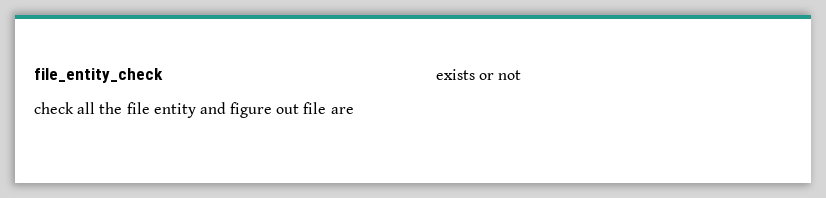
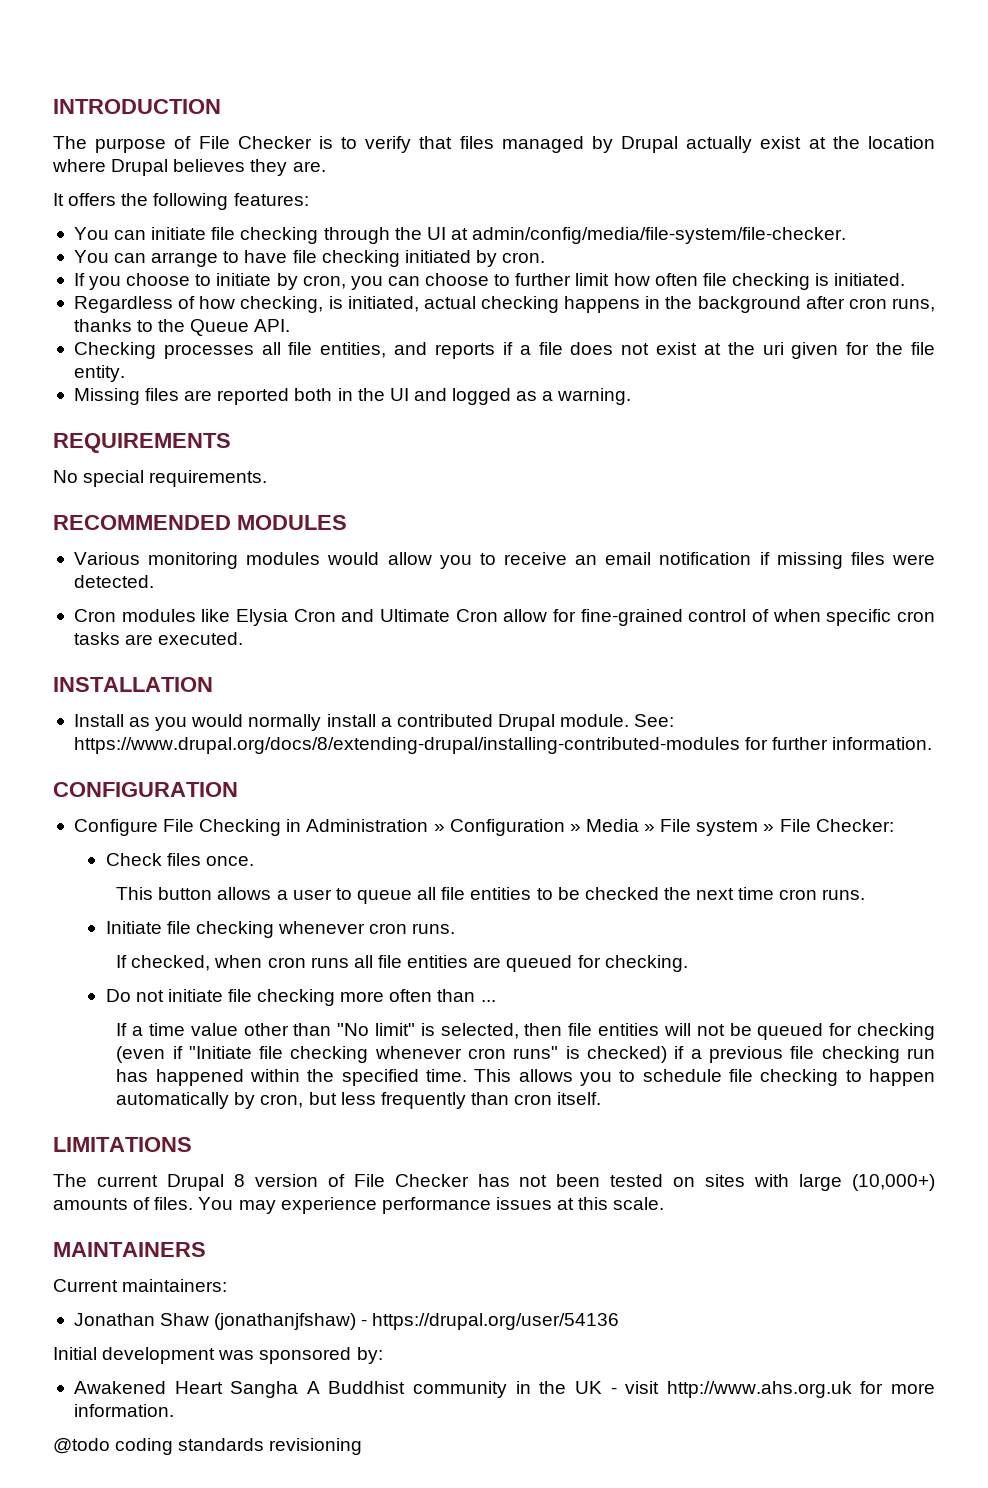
- file_entity_check
- check all the file entity and figure out file are exists or not
+ INTRODUCTION
+ The purpose of File Checker is to verify that files managed by Drupal actually exist at the location where Drupal believes they are.
+ It offers the following features:
+ You can initiate file checking through the UI at admin/config/media/file-system/file-checker.
+ You can arrange to have file checking initiated by cron.
+ If you choose to initiate by cron, you can choose to further limit how often file checking is initiated.
+ Regardless of how checking, is initiated, actual checking happens in the background after cron runs, thanks to the Queue API.
+ Checking processes all file entities, and reports if a file does not exist at the uri given for the file entity.
+ Missing files are reported both in the UI and logged as a warning.
+ REQUIREMENTS
+ No special requirements.
+ RECOMMENDED MODULES
+ Various monitoring modules would allow you to receive an email notification if missing files were detected.
+ Cron modules like Elysia Cron and Ultimate Cron allow for fine-grained control of when specific cron tasks are executed.
+ INSTALLATION
+ Install as you would normally install a contributed Drupal module. See: https://www.drupal.org/docs/8/extending-drupal/installing-contributed-modules for further information.
+ CONFIGURATION
+ Configure File Checking in Administration » Configuration » Media » File system » File Checker:
+ Check files once.
+ This button allows a user to queue all file entities to be checked the next time cron runs.
+ Initiate file checking whenever cron runs.
+ If checked, when cron runs all file entities are queued for checking.
+ Do not initiate file checking more often than ...
+ If a time value other than "No limit" is selected, then file entities will not be queued for checking (even if "Initiate file checking whenever cron runs" is checked) if a previous file checking run has happened within the specified time. This allows you to schedule file checking to happen automatically by cron, but less frequently than cron itself.
+ LIMITATIONS
+ The current Drupal 8 version of File Checker has not been tested on sites with large (10,000+) amounts of files. You may experience performance issues at this scale.
+ MAINTAINERS
+ Current maintainers:
+ Jonathan Shaw (jonathanjfshaw) - https://drupal.org/user/54136
+ Initial development was sponsored by:
+ Awakened Heart Sangha A Buddhist community in the UK - visit http://www.ahs.org.uk for more information.
+ @todo coding standards revisioning

